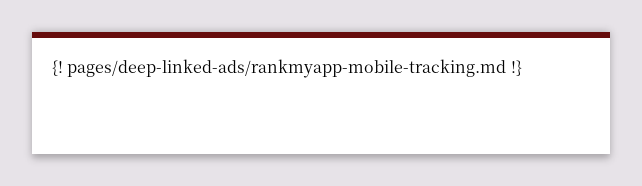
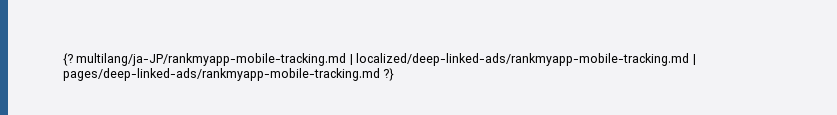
- {! pages/deep-linked-ads/rankmyapp-mobile-tracking.md !}
+ {? multilang/ja-JP/rankmyapp-mobile-tracking.md | localized/deep-linked-ads/rankmyapp-mobile-tracking.md | pages/deep-linked-ads/rankmyapp-mobile-tracking.md ?}

